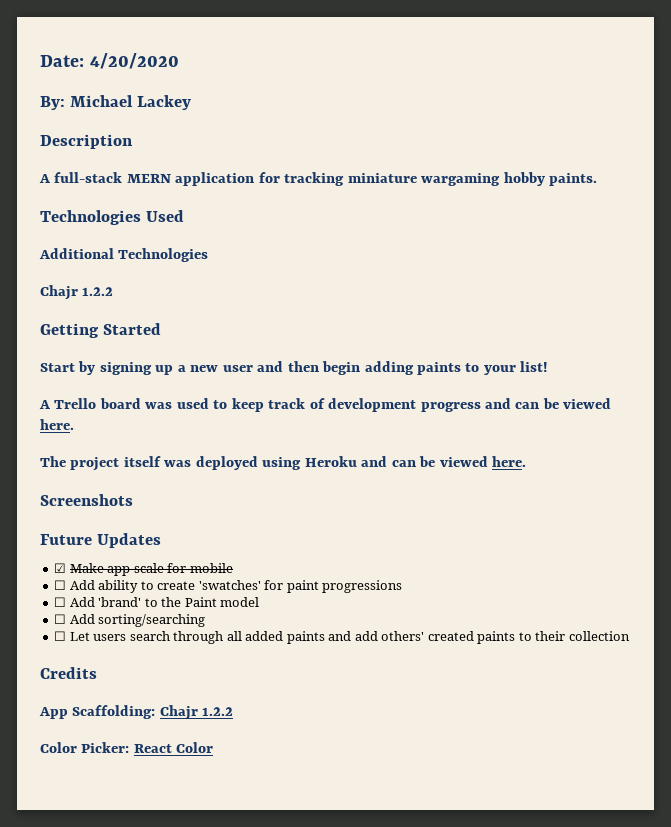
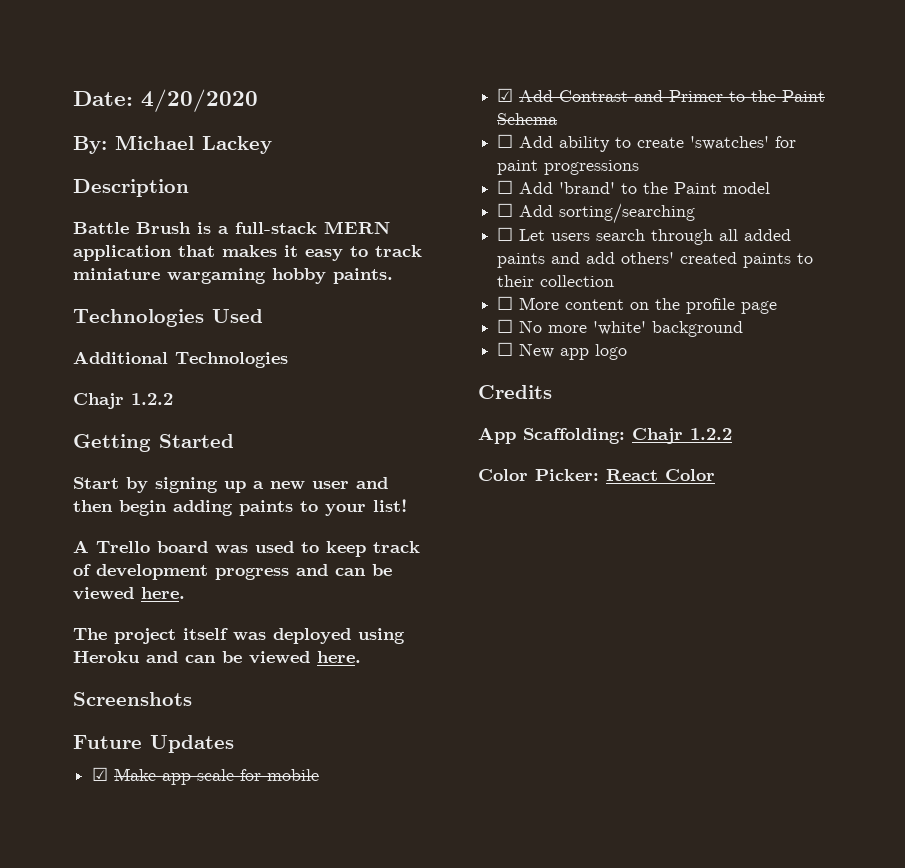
- A full-stack MERN application for tracking miniature wargaming hobby paints.
+ Battle Brush is a full-stack MERN application that makes it easy to track miniature wargaming hobby paints.
+ ☑ Add Contrast and Primer to the Paint Schema
+ ☐ More content on the profile page
+ ☐ No more 'white' background
+ ☐ New app logo

